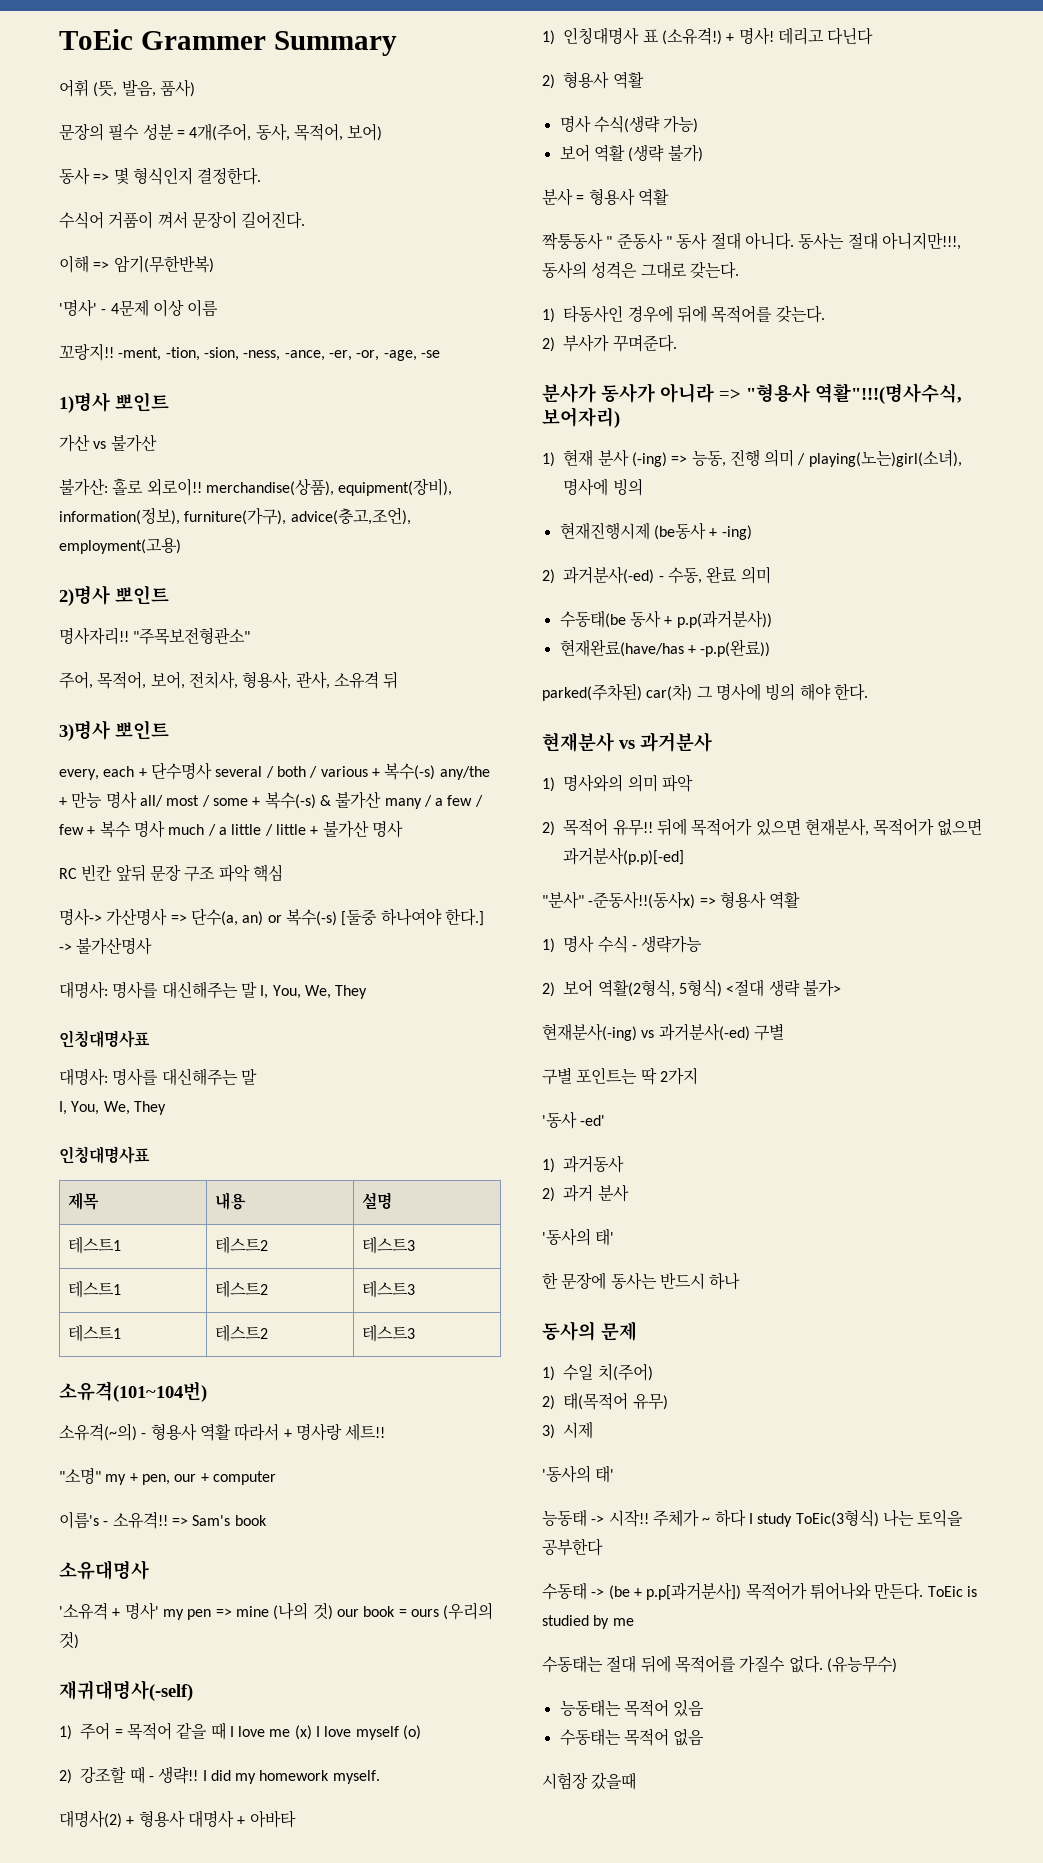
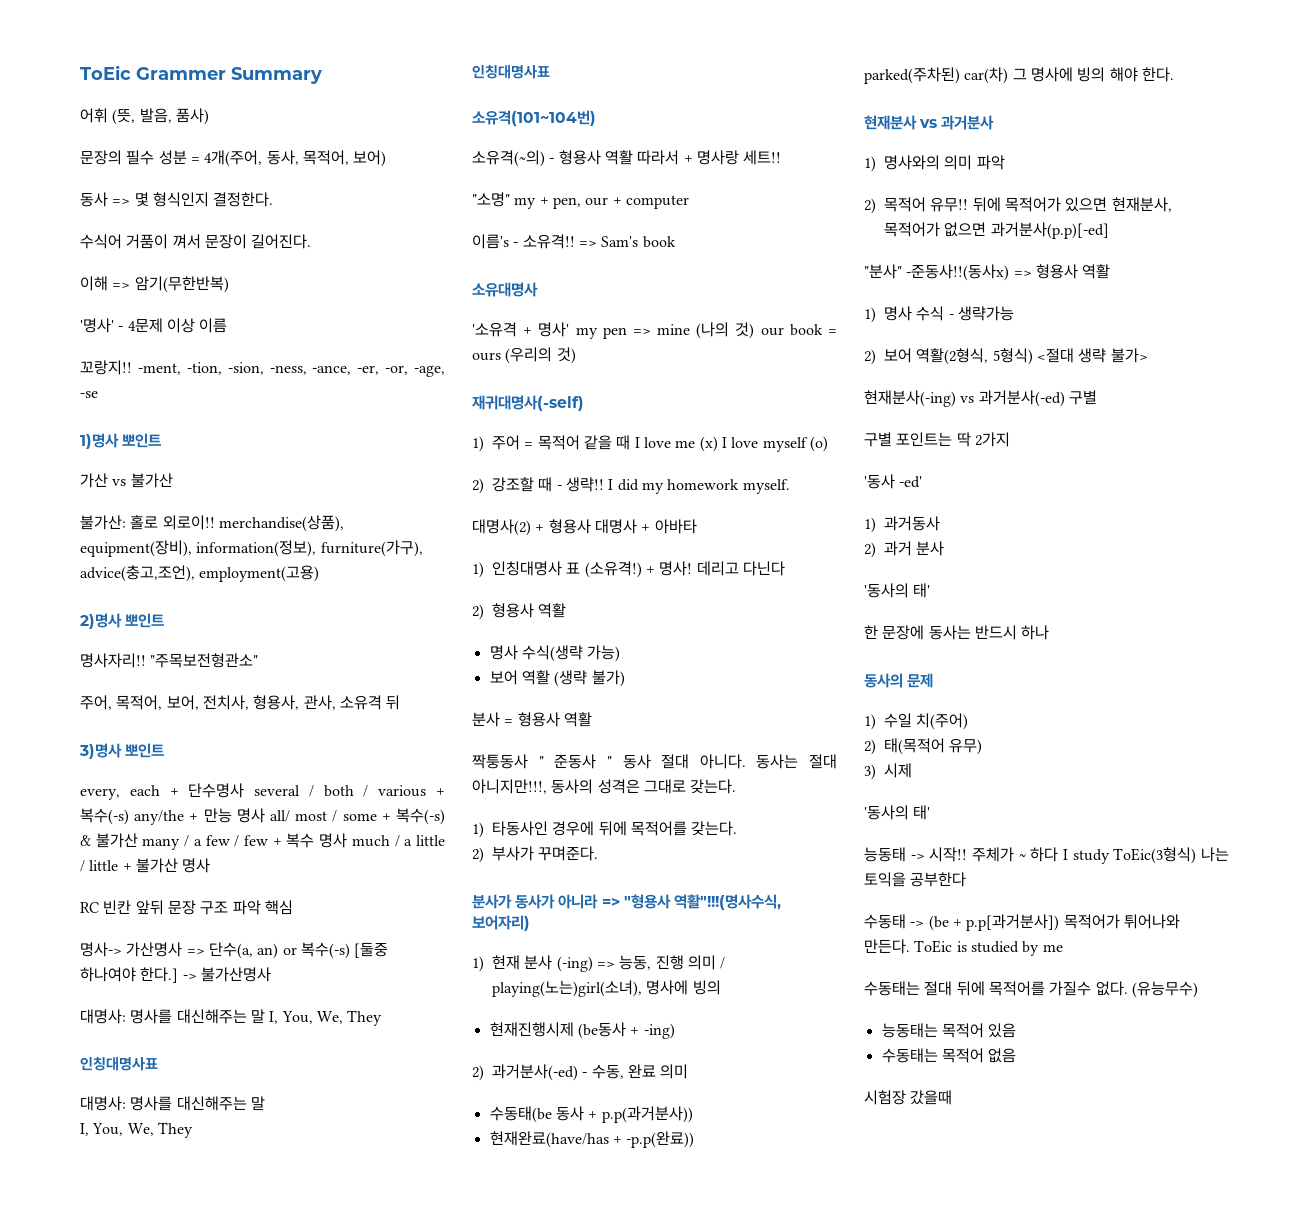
- 제목 | 내용 | 설명
- 테스트1 | 테스트2 | 테스트3
- 테스트1 | 테스트2 | 테스트3
- 테스트1 | 테스트2 | 테스트3

